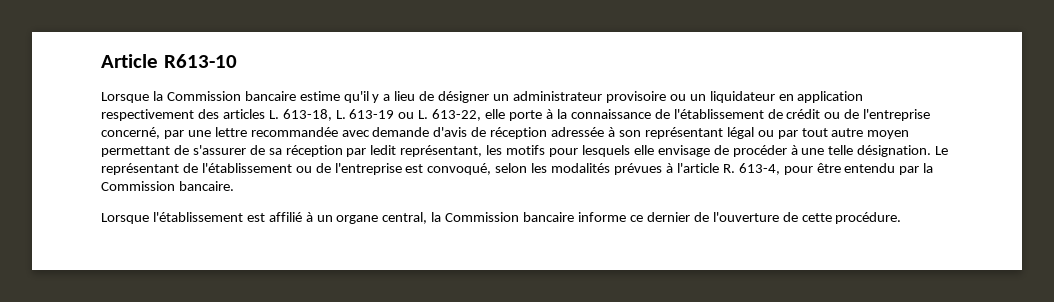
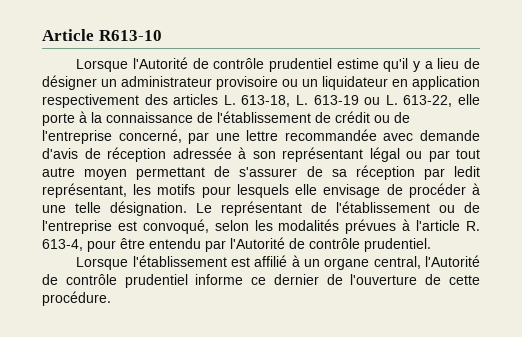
- Lorsque la Commission bancaire estime qu'il y a lieu de désigner un administrateur provisoire ou un liquidateur en application respectivement des articles L. 613-18, L. 613-19 ou L. 613-22, elle porte à la connaissance de l'établissement de crédit ou de l'entreprise concerné, par une lettre recommandée avec demande d'avis de réception adressée à son représentant légal ou par tout autre moyen permettant de s'assurer de sa réception par ledit représentant, les motifs pour lesquels elle envisage de procéder à une telle désignation.
+ Lorsque l'Autorité de contrôle prudentiel estime qu'il y a lieu de désigner un administrateur provisoire ou un liquidateur en application respectivement des articles L. 613-18, L. 613-19 ou L. 613-22, elle porte à la connaissance de l'établissement de crédit ou de l'entreprise concerné, par une lettre recommandée avec demande d'avis de réception adressée à son représentant légal ou par tout autre moyen permettant de s'assurer de sa réception par ledit représentant, les motifs pour lesquels elle envisage de procéder à une telle désignation.
- Le représentant de l'établissement ou de l'entreprise est convoqué, selon les modalités prévues à l'article R. 613-4, pour être entendu par la Commission bancaire.
+ Le représentant de l'établissement ou de l'entreprise est convoqué, selon les modalités prévues à l'article R. 613-4, pour être entendu par l'Autorité de contrôle prudentiel.
- Lorsque l'établissement est affilié à un organe central, la Commission bancaire informe ce dernier de l'ouverture de cette procédure.
+ Lorsque l'établissement est affilié à un organe central, l'Autorité de contrôle prudentiel informe ce dernier de l'ouverture de cette procédure.

